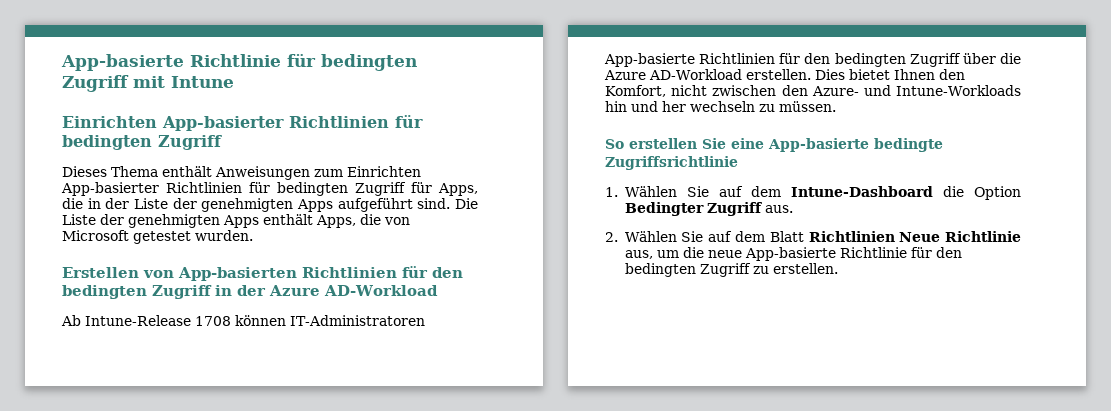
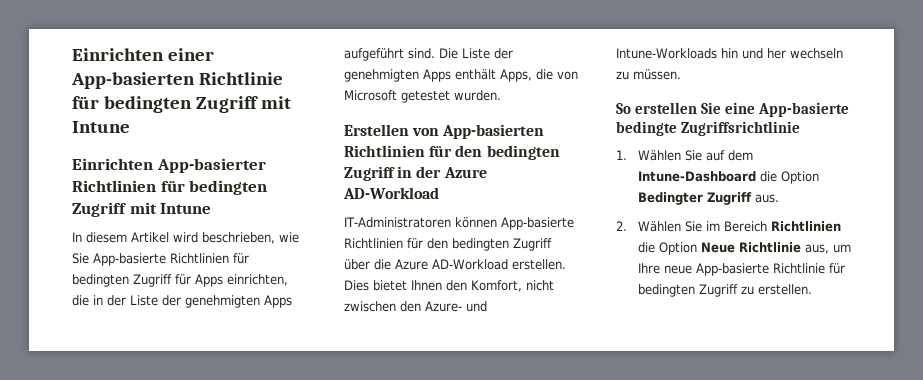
- App-basierte Richtlinie für bedingten Zugriff mit Intune
- Einrichten App-basierter Richtlinien für bedingten Zugriff
- Dieses Thema enthält Anweisungen zum Einrichten App-basierter Richtlinien für bedingten Zugriff für Apps, die in der Liste der genehmigten Apps aufgeführt sind.
+ Einrichten einer App-basierten Richtlinie für bedingten Zugriff mit Intune
+ Einrichten App-basierter Richtlinien für bedingten Zugriff mit Intune
+ In diesem Artikel wird beschrieben, wie Sie App-basierte Richtlinien für bedingten Zugriff für Apps einrichten, die in der Liste der genehmigten Apps aufgeführt sind.
- Ab Intune-Release 1708 können IT-Administratoren App-basierte Richtlinien für den bedingten Zugriff über die Azure AD-Workload erstellen.
+ IT-Administratoren können App-basierte Richtlinien für den bedingten Zugriff über die Azure AD-Workload erstellen.
- 2. Wählen Sie auf dem Blatt Richtlinien Neue Richtlinie aus, um die neue App-basierte Richtlinie für den bedingten Zugriff zu erstellen.
+ 2. Wählen Sie im Bereich Richtlinien die Option Neue Richtlinie aus, um Ihre neue App-basierte Richtlinie für bedingten Zugriff zu erstellen.

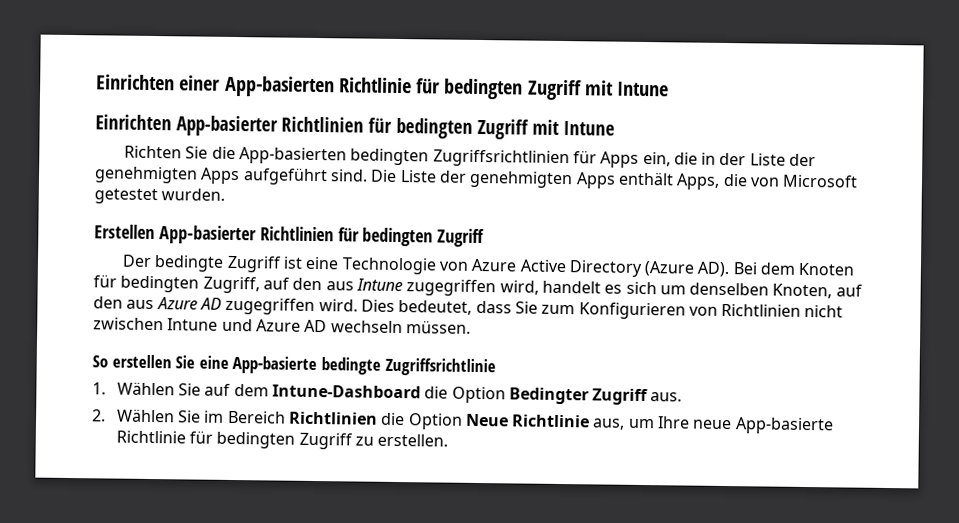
- In diesem Artikel wird beschrieben, wie Sie App-basierte Richtlinien für bedingten Zugriff für Apps einrichten, die in der Liste der genehmigten Apps aufgeführt sind.
+ Richten Sie die App-basierten bedingten Zugriffsrichtlinien für Apps ein, die in der Liste der genehmigten Apps aufgeführt sind.
- Erstellen von App-basierten Richtlinien für den bedingten Zugriff in der Azure AD-Workload
- IT-Administratoren können App-basierte Richtlinien für den bedingten Zugriff über die Azure AD-Workload erstellen. Dies bietet Ihnen den Komfort, nicht zwischen den Azure- und Intune-Workloads hin und her wechseln zu müssen.
+ Erstellen App-basierter Richtlinien für bedingten Zugriff
+ Der bedingte Zugriff ist eine Technologie von Azure Active Directory (Azure AD). Bei dem Knoten für bedingten Zugriff, auf den aus Intune zugegriffen wird, handelt es sich um denselben Knoten, auf den aus Azure AD zugegriffen wird. Dies bedeutet, dass Sie zum Konfigurieren von Richtlinien nicht zwischen Intune und Azure AD wechseln müssen.

